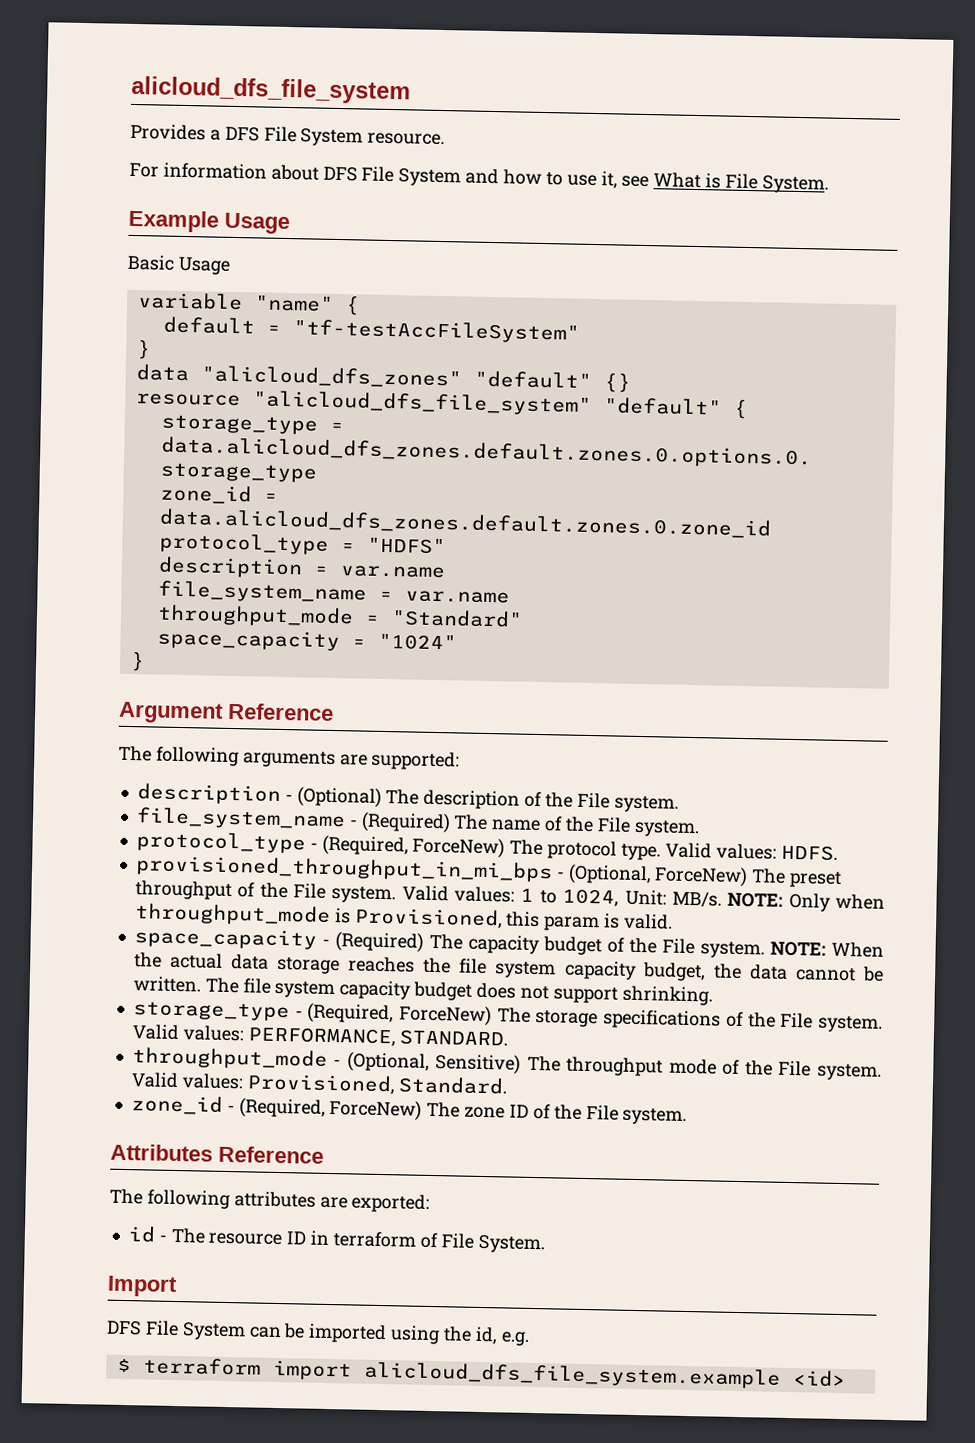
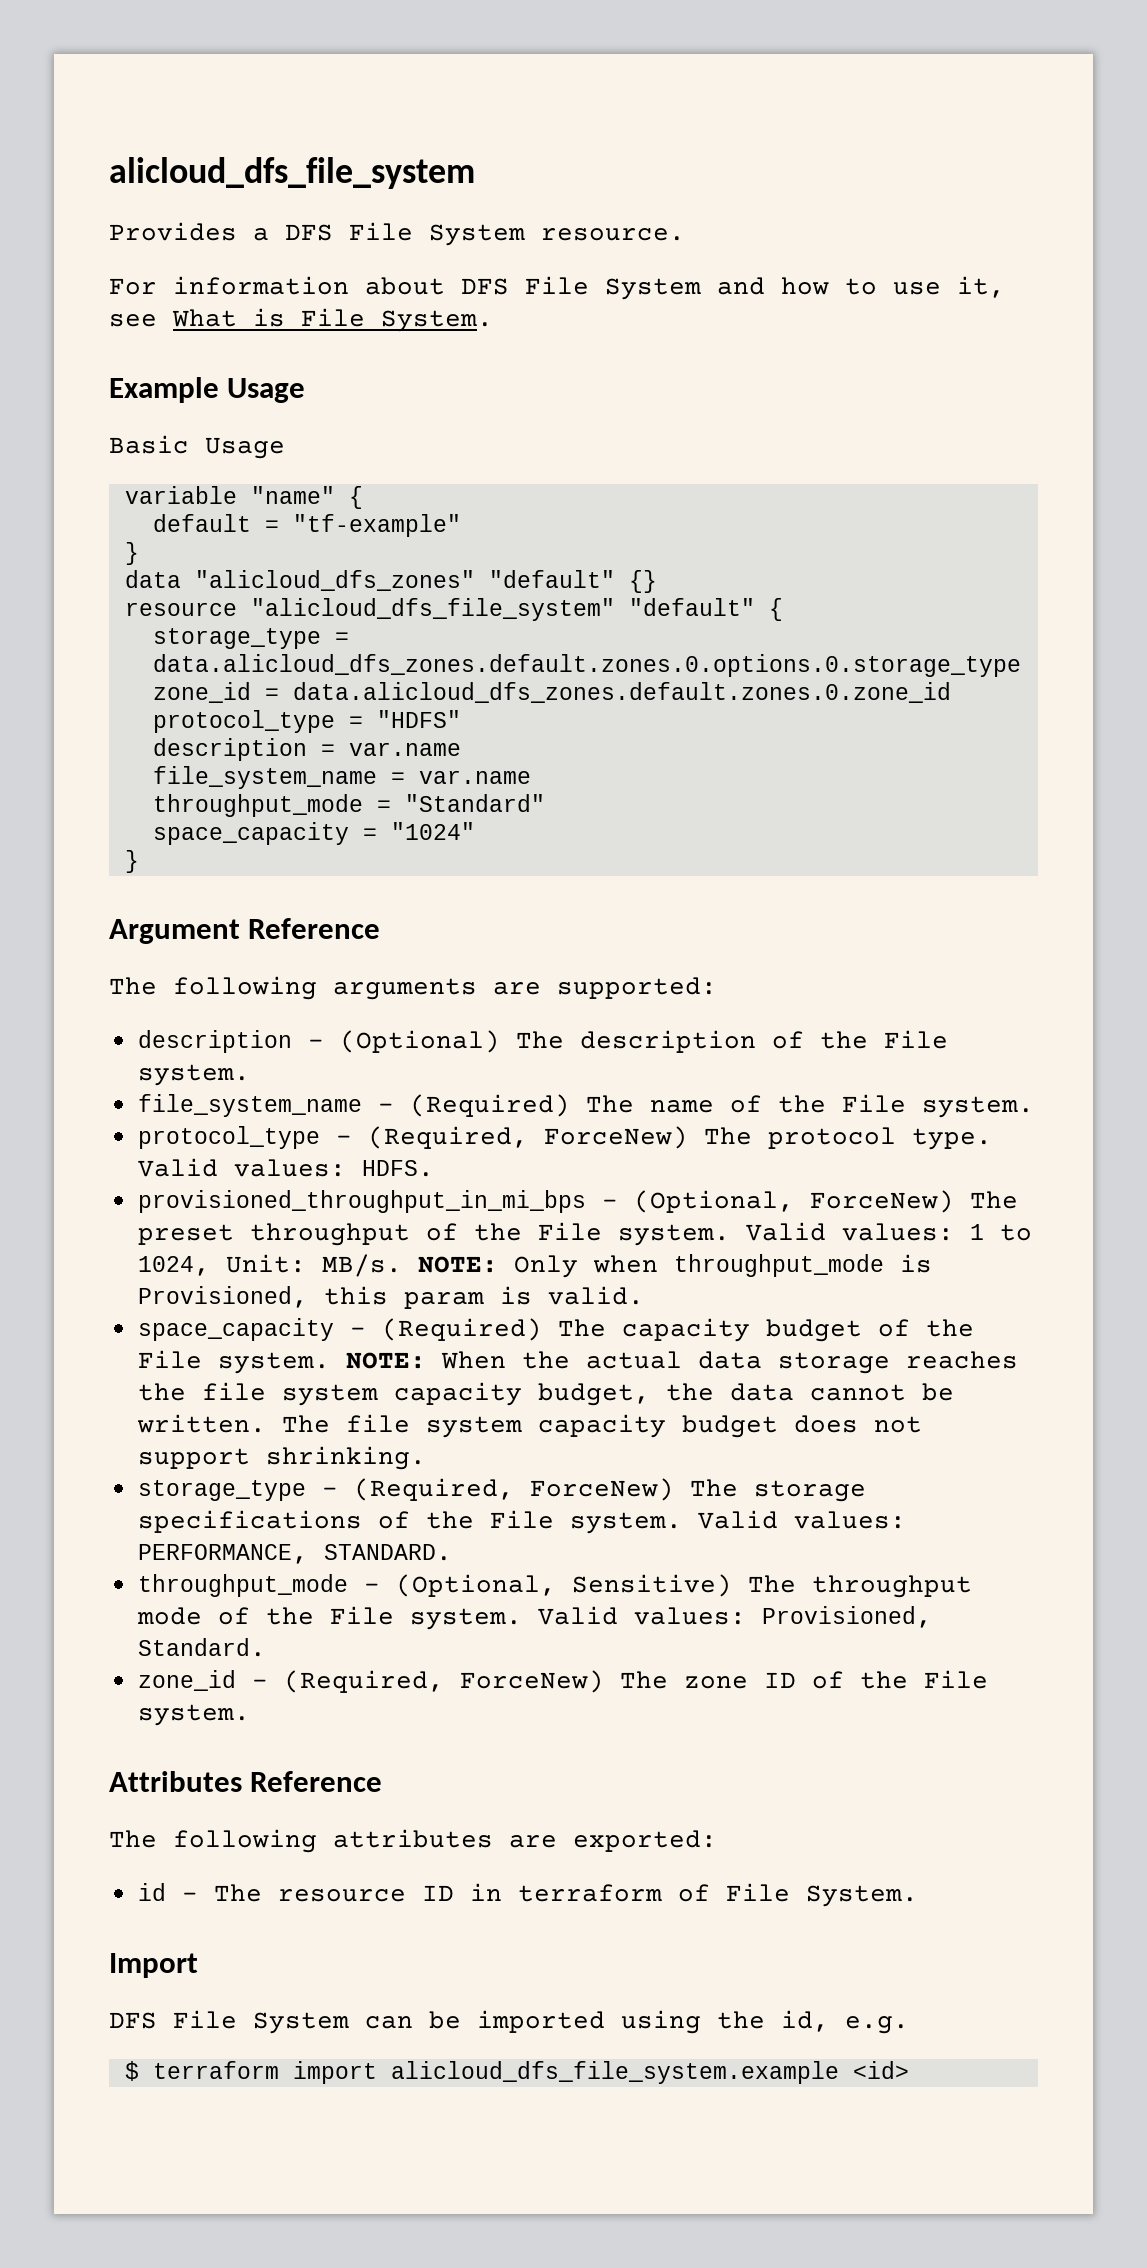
- default = "tf-testAccFileSystem"
+ default = "tf-example"

